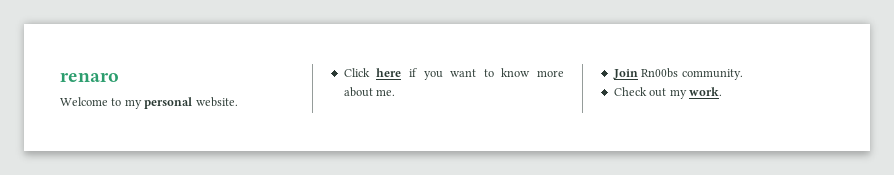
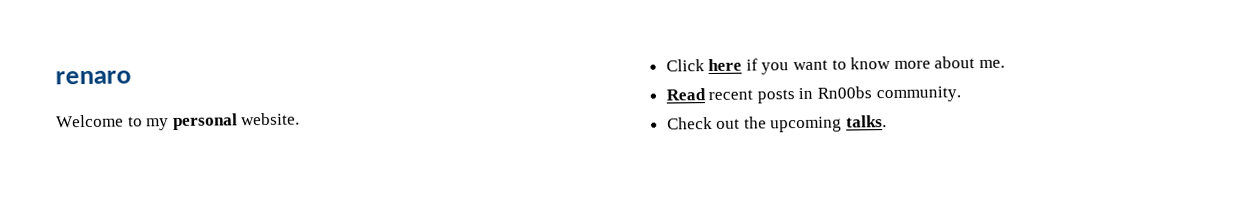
- Join Rn00bs community.
+ Read recent posts in Rn00bs community.
- Check out my work.
+ Check out the upcoming talks.

